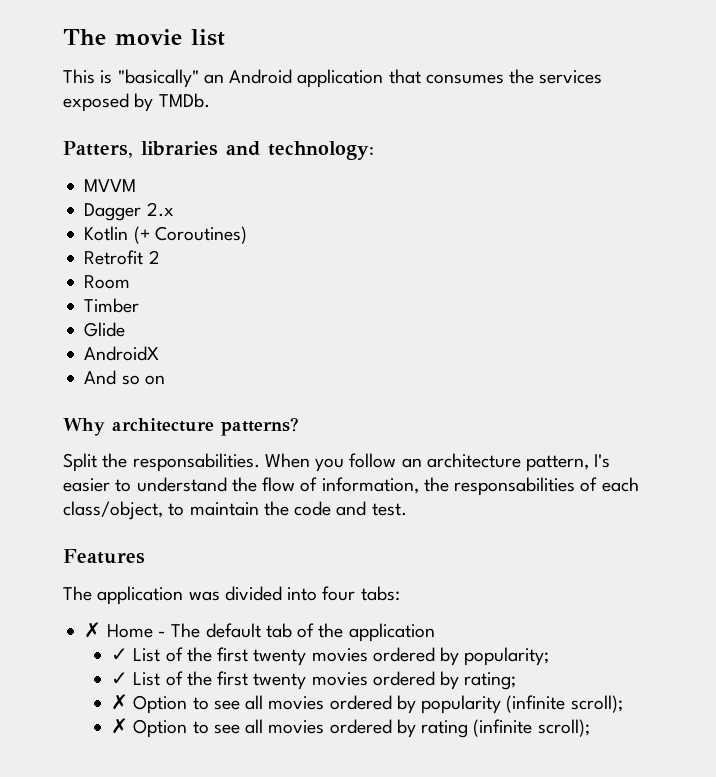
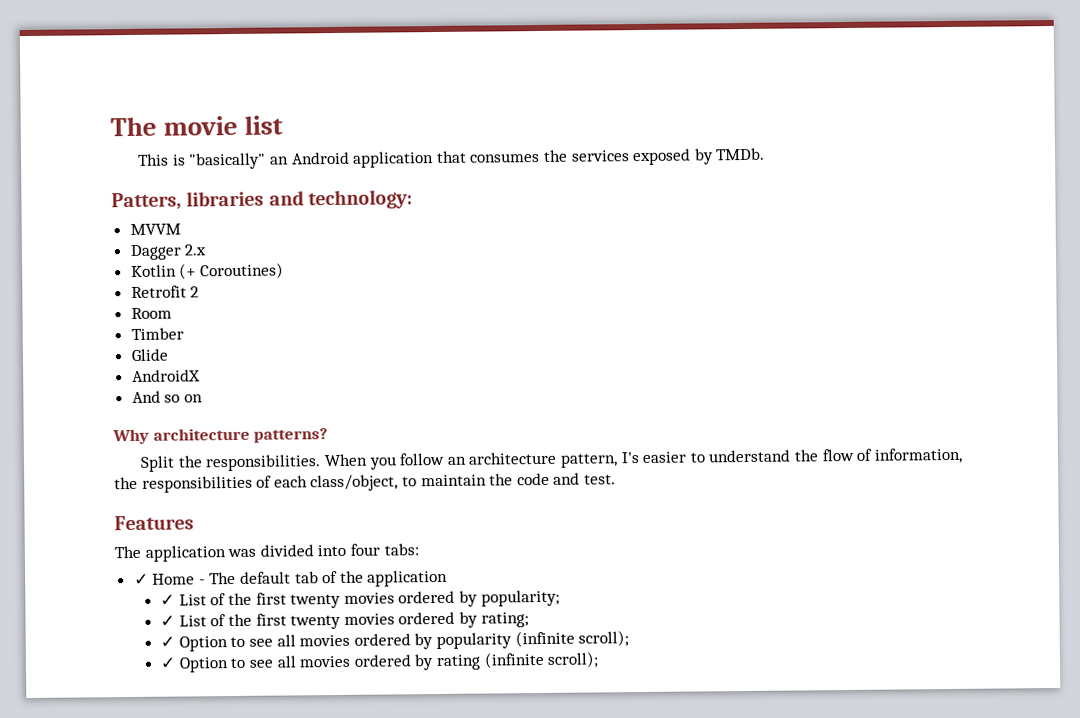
- Split the responsabilities.
+ Split the responsibilities.
- When you follow an architecture pattern, I's easier to understand the flow of information, the responsabilities of each class/object, to maintain the code and test.
+ When you follow an architecture pattern, I's easier to understand the flow of information, the responsibilities of each class/object, to maintain the code and test.
- ✗ Home - The default tab of the application
+ ✓ Home - The default tab of the application
- ✗ Option to see all movies ordered by popularity (infinite scroll);
+ ✓ Option to see all movies ordered by popularity (infinite scroll);
- ✗ Option to see all movies ordered by rating (infinite scroll);
+ ✓ Option to see all movies ordered by rating (infinite scroll);

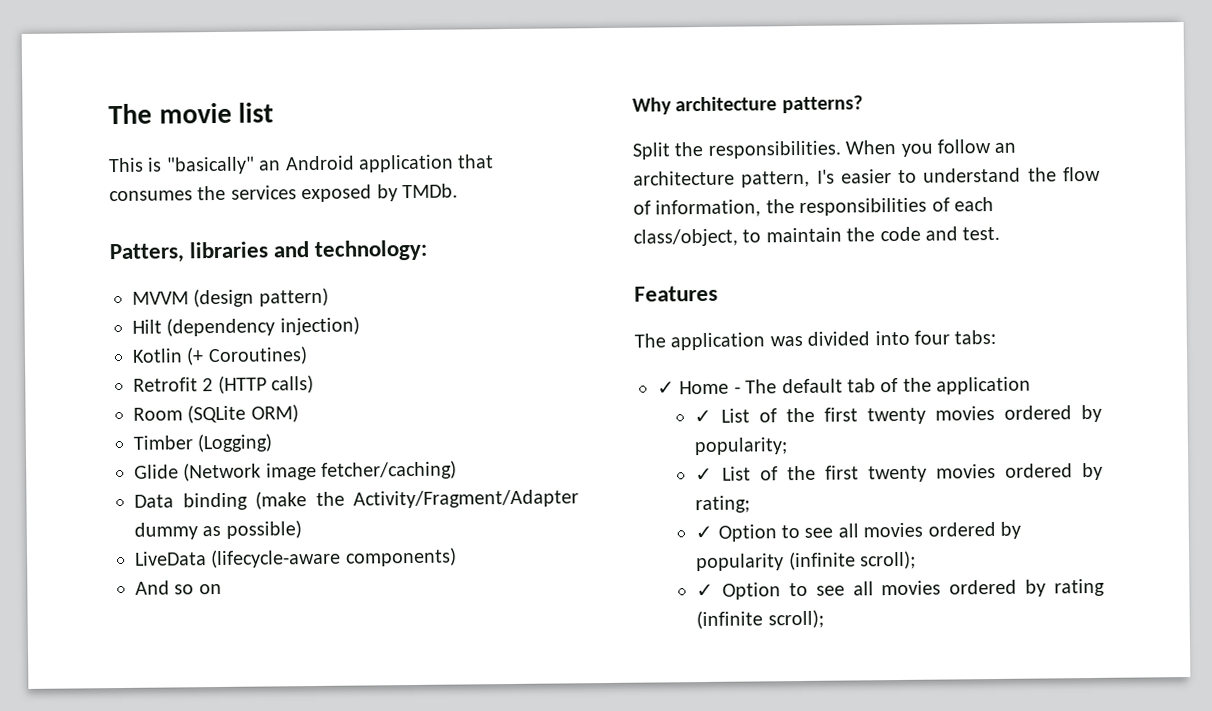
- MVVM
- Dagger 2.x
+ MVVM (design pattern)
+ Hilt (dependency injection)
- Retrofit 2
+ Retrofit 2 (HTTP calls)
- Room
+ Room (SQLite ORM)
- Timber
+ Timber (Logging)
- Glide
- AndroidX
+ Glide (Network image fetcher/caching)
+ Data binding (make the Activity/Fragment/Adapter dummy as possible)
+ LiveData (lifecycle-aware components)

